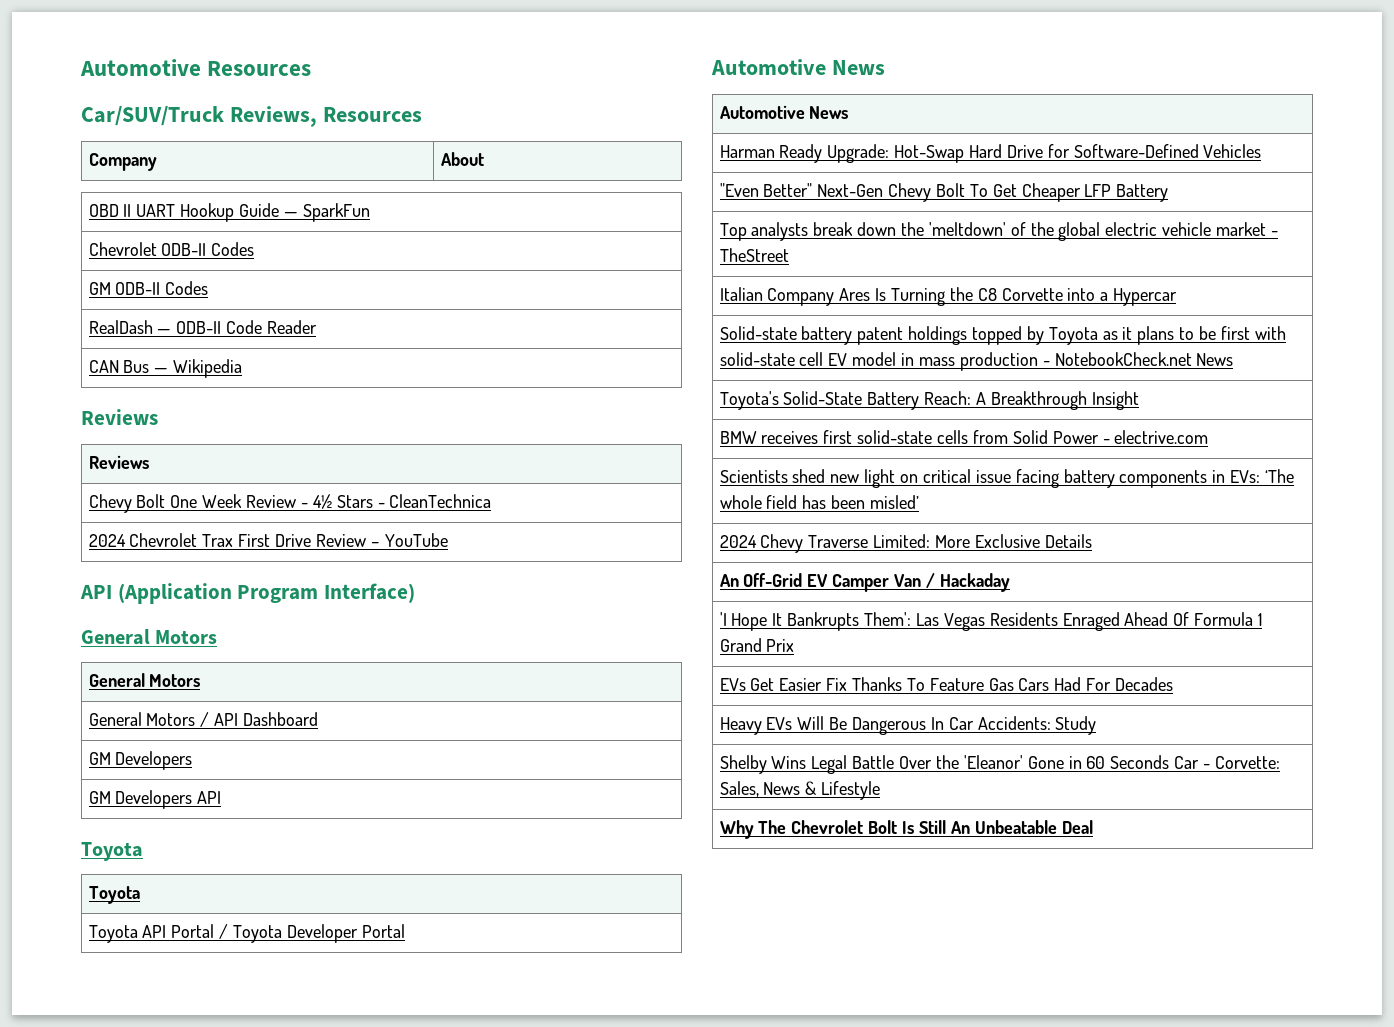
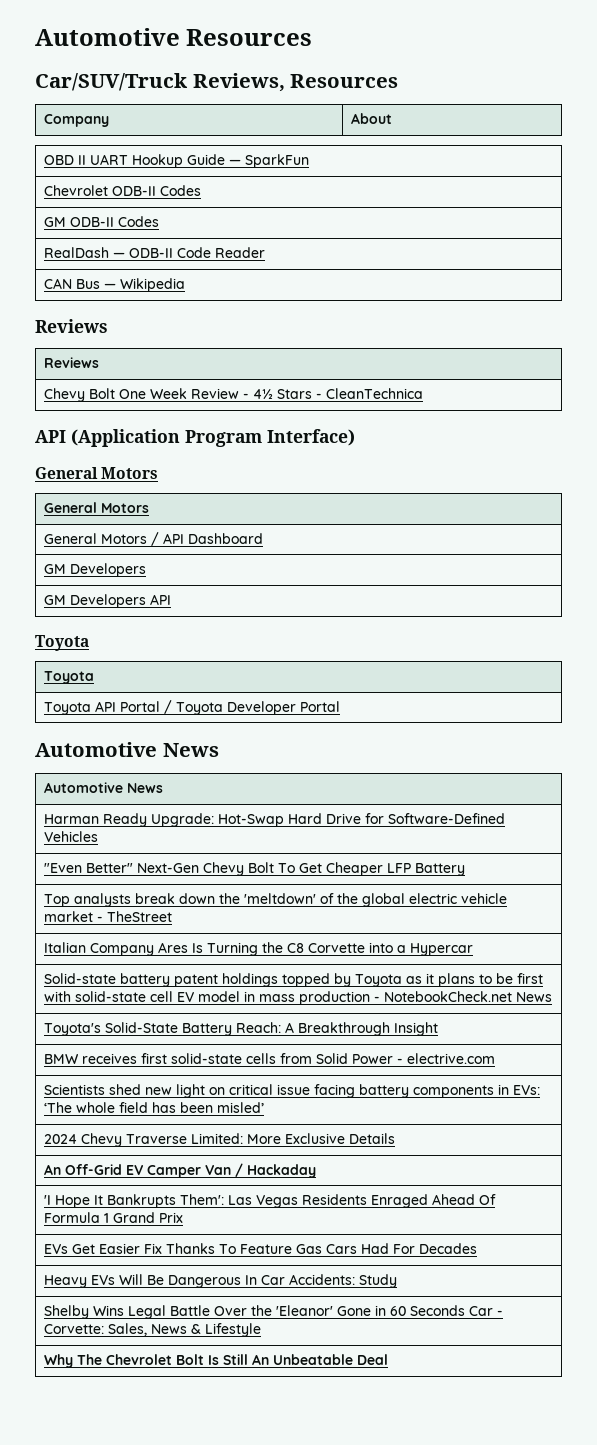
- 2024 Chevrolet Trax First Drive Review – YouTube

